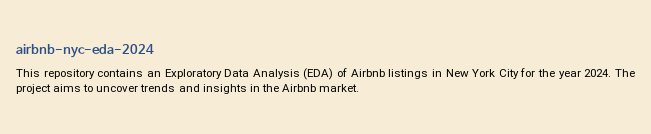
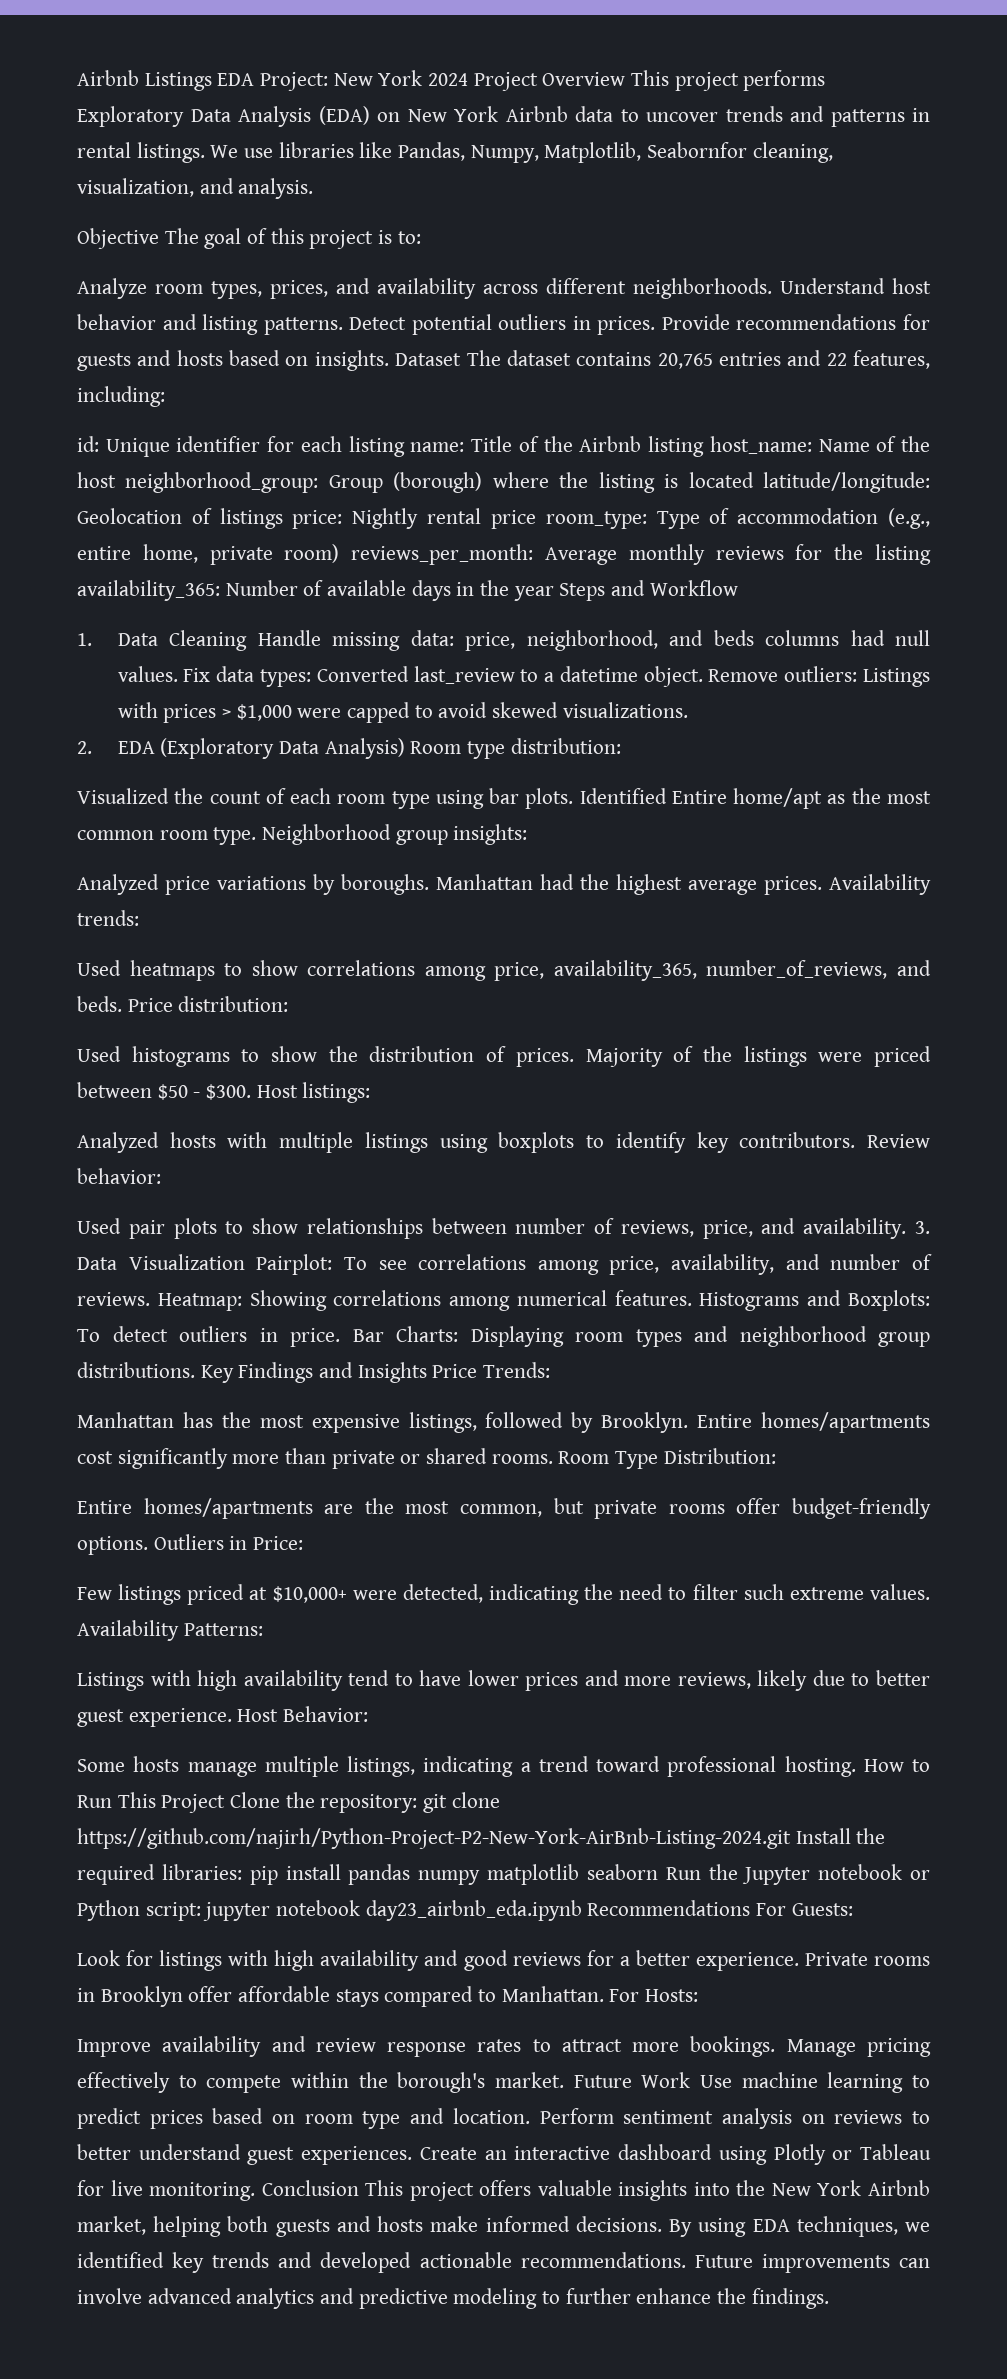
- airbnb-nyc-eda-2024
- This repository contains an Exploratory Data Analysis (EDA) of Airbnb listings in New York City for the year 2024. The project aims to uncover trends and insights in the Airbnb market.
+ Airbnb Listings EDA Project: New York 2024 Project Overview This project performs Exploratory Data Analysis (EDA) on New York Airbnb data to uncover trends and patterns in rental listings. We use libraries like Pandas, Numpy, Matplotlib, Seabornfor cleaning, visualization, and analysis.
+ Objective The goal of this project is to:
+ Analyze room types, prices, and availability across different neighborhoods. Understand host behavior and listing patterns. Detect potential outliers in prices. Provide recommendations for guests and hosts based on insights. Dataset The dataset contains 20,765 entries and 22 features, including:
+ id: Unique identifier for each listing name: Title of the Airbnb listing host_name: Name of the host neighborhood_group: Group (borough) where the listing is located latitude/longitude: Geolocation of listings price: Nightly rental price room_type: Type of accommodation (e.g., entire home, private room) reviews_per_month: Average monthly reviews for the listing availability_365: Number of available days in the year Steps and Workflow
+ 1. Data Cleaning Handle missing data: price, neighborhood, and beds columns had null values. Fix data types: Converted last_review to a datetime object. Remove outliers: Listings with prices > $1,000 were capped to avoid skewed visualizations.
+ 2. EDA (Exploratory Data Analysis) Room type distribution:
+ Visualized the count of each room type using bar plots. Identified Entire home/apt as the most common room type. Neighborhood group insights:
+ Analyzed price variations by boroughs. Manhattan had the highest average prices. Availability trends:
+ Used heatmaps to show correlations among price, availability_365, number_of_reviews, and beds. Price distribution:
+ Used histograms to show the distribution of prices. Majority of the listings were priced between $50 - $300. Host listings:
+ Analyzed hosts with multiple listings using boxplots to identify key contributors. Review behavior:
+ Used pair plots to show relationships between number of reviews, price, and availability. 3. Data Visualization Pairplot: To see correlations among price, availability, and number of reviews. Heatmap: Showing correlations among numerical features. Histograms and Boxplots: To detect outliers in price. Bar Charts: Displaying room types and neighborhood group distributions. Key Findings and Insights Price Trends:
+ Manhattan has the most expensive listings, followed by Brooklyn. Entire homes/apartments cost significantly more than private or shared rooms. Room Type Distribution:
+ Entire homes/apartments are the most common, but private rooms offer budget-friendly options. Outliers in Price:
+ Few listings priced at $10,000+ were detected, indicating the need to filter such extreme values. Availability Patterns:
+ Listings with high availability tend to have lower prices and more reviews, likely due to better guest experience. Host Behavior:
+ Some hosts manage multiple listings, indicating a trend toward professional hosting. How to Run This Project Clone the repository: git clone https://github.com/najirh/Python-Project-P2-New-York-AirBnb-Listing-2024.git Install the required libraries: pip install pandas numpy matplotlib seaborn Run the Jupyter notebook or Python script: jupyter notebook day23_airbnb_eda.ipynb Recommendations For Guests:
+ Look for listings with high availability and good reviews for a better experience. Private rooms in Brooklyn offer affordable stays compared to Manhattan. For Hosts:
+ Improve availability and review response rates to attract more bookings. Manage pricing effectively to compete within the borough's market. Future Work Use machine learning to predict prices based on room type and location. Perform sentiment analysis on reviews to better understand guest experiences. Create an interactive dashboard using Plotly or Tableau for live monitoring. Conclusion This project offers valuable insights into the New York Airbnb market, helping both guests and hosts make informed decisions. By using EDA techniques, we identified key trends and developed actionable recommendations. Future improvements can involve advanced analytics and predictive modeling to further enhance the findings.

